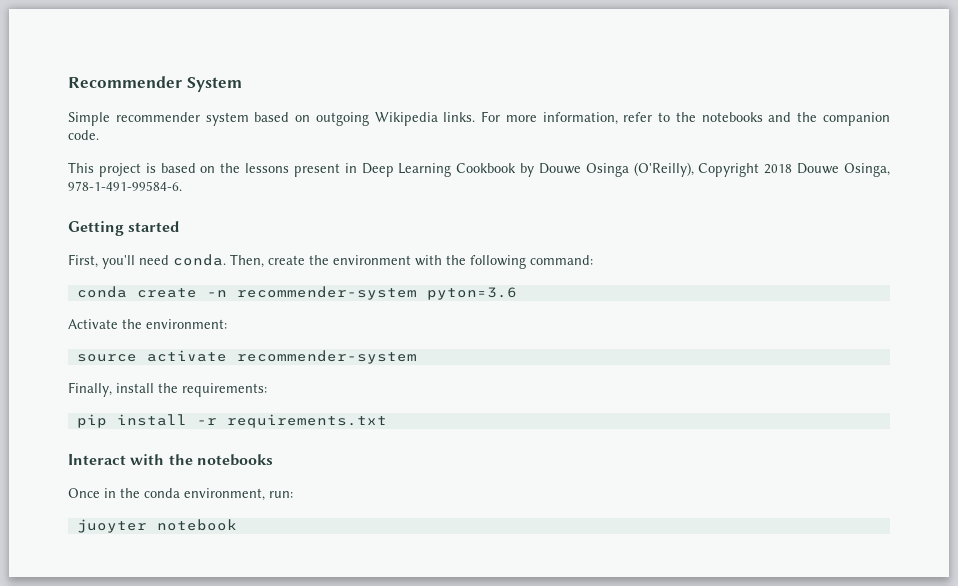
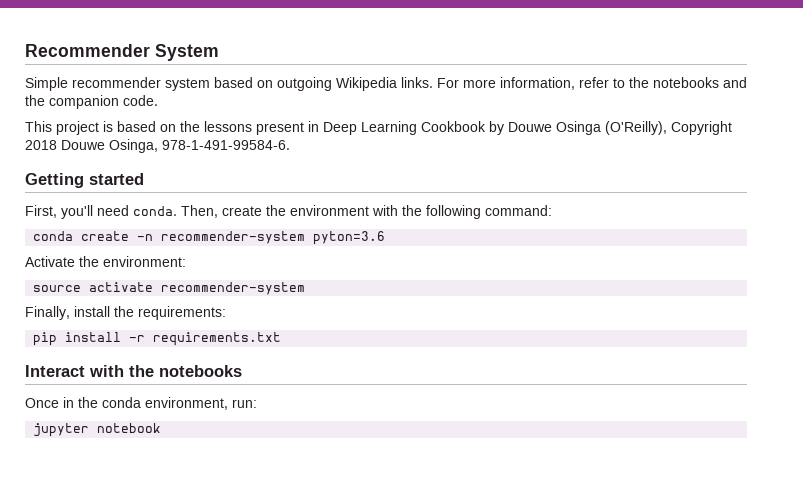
- juoyter notebook
+ jupyter notebook

